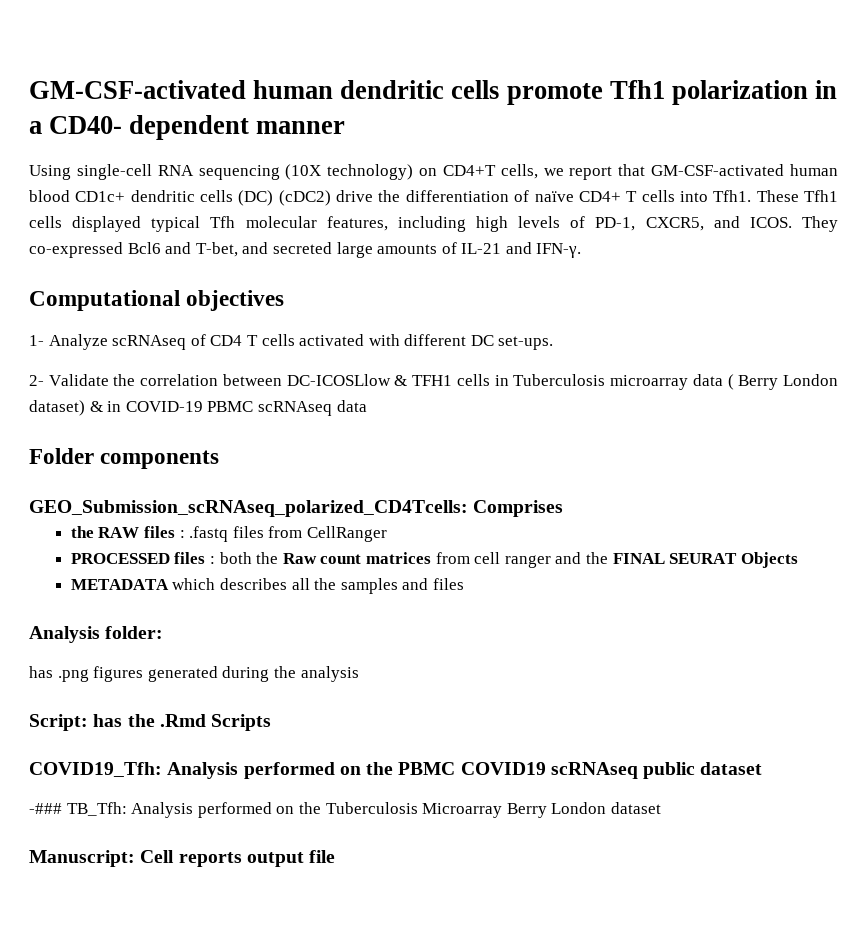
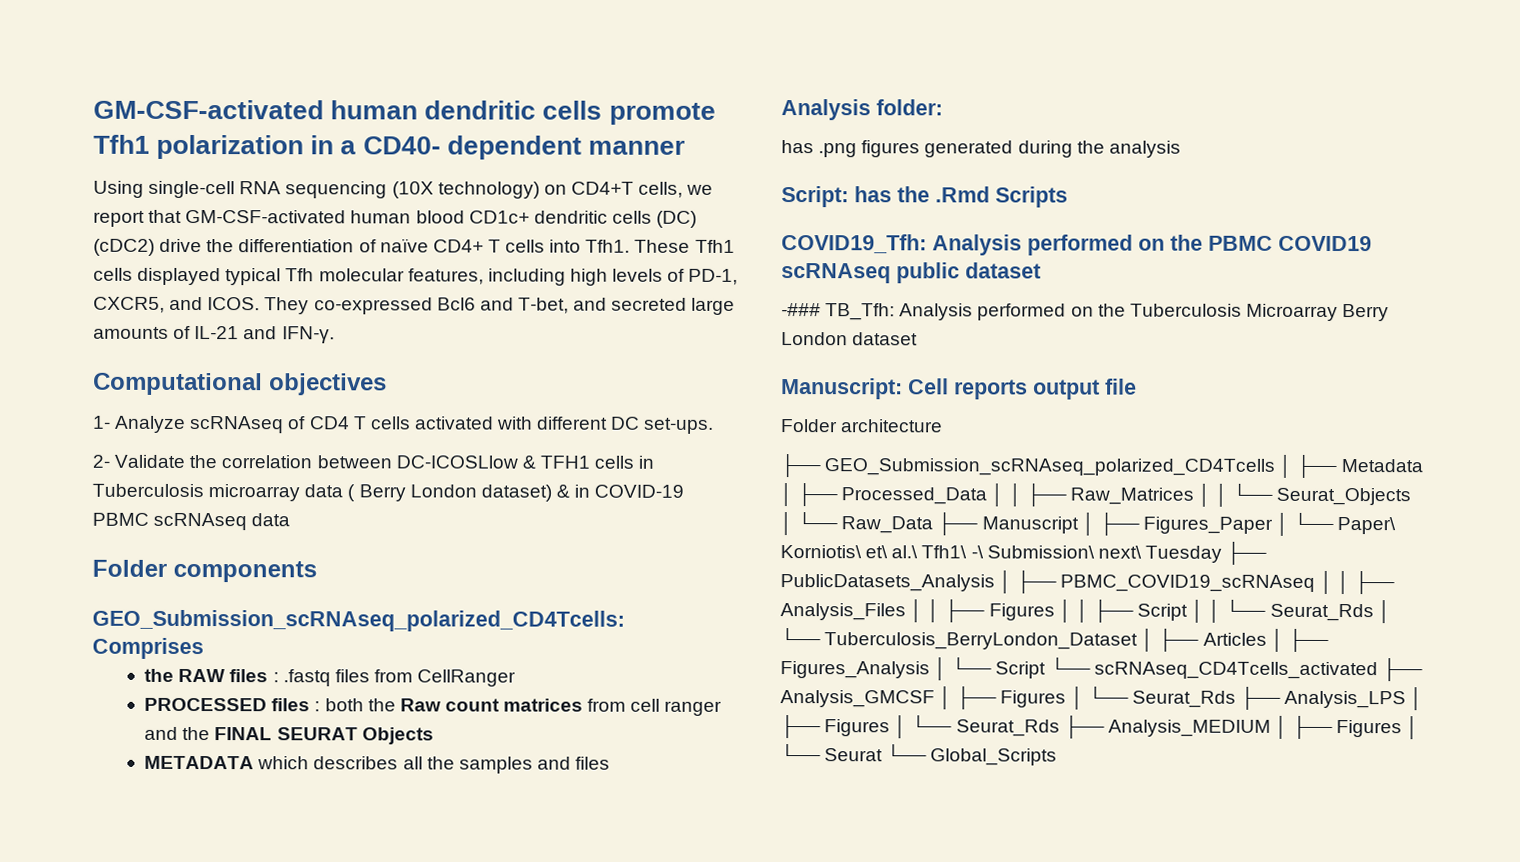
+ Folder architecture
+ ├── GEO_Submission_scRNAseq_polarized_CD4Tcells │ ├── Metadata │ ├── Processed_Data │ │ ├── Raw_Matrices │ │ └── Seurat_Objects │ └── Raw_Data ├── Manuscript │ ├── Figures_Paper │ └── Paper\ Korniotis\ et\ al.\ Tfh1\ -\ Submission\ next\ Tuesday ├── PublicDatasets_Analysis │ ├── PBMC_COVID19_scRNAseq │ │ ├── Analysis_Files │ │ ├── Figures │ │ ├── Script │ │ └── Seurat_Rds │ └── Tuberculosis_BerryLondon_Dataset │ ├── Articles │ ├── Figures_Analysis │ └── Script └── scRNAseq_CD4Tcells_activated ├── Analysis_GMCSF │ ├── Figures │ └── Seurat_Rds ├── Analysis_LPS │ ├── Figures │ └── Seurat_Rds ├── Analysis_MEDIUM │ ├── Figures │ └── Seurat └── Global_Scripts

